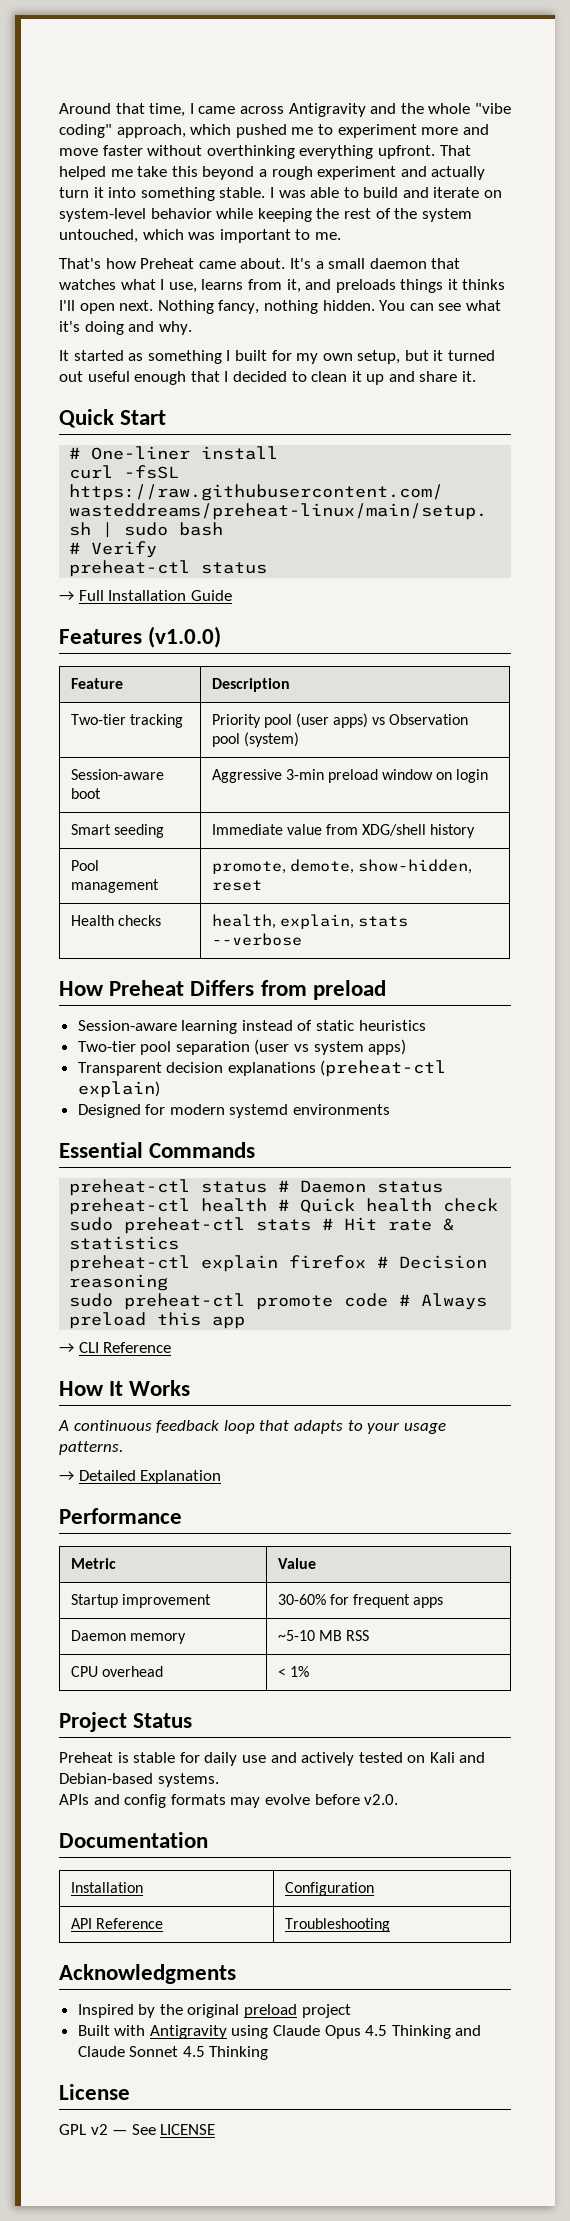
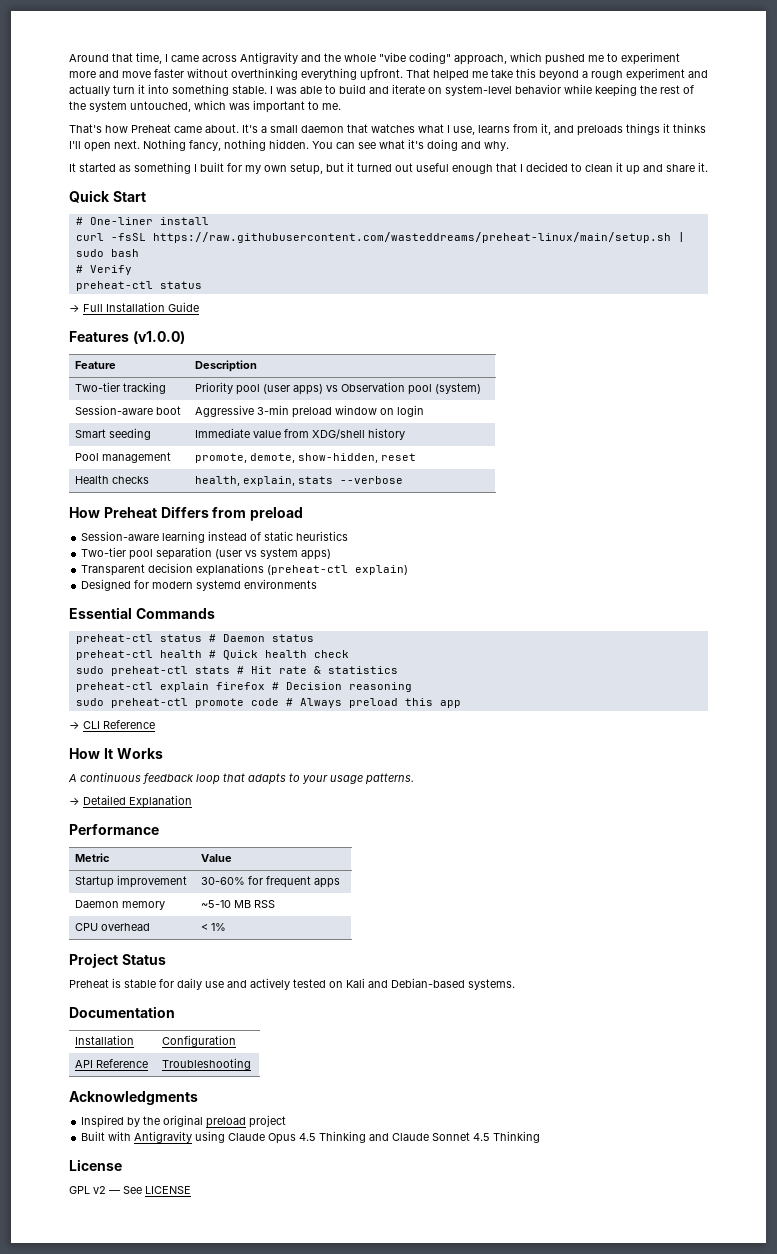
- APIs and config formats may evolve before v2.0.

